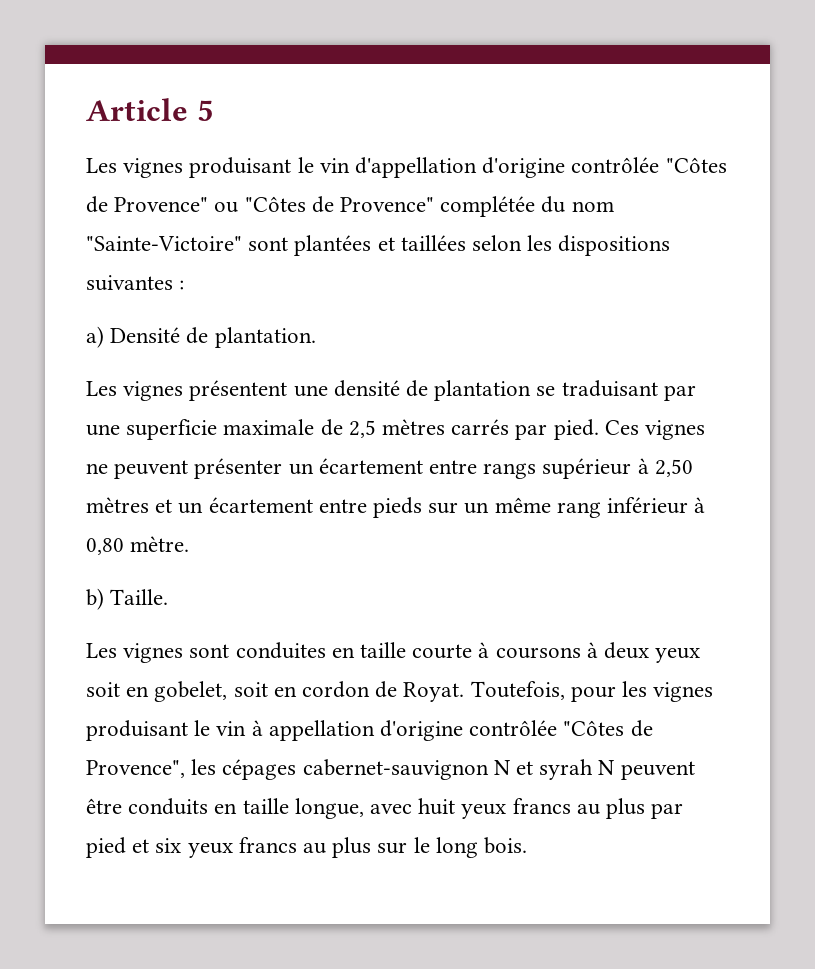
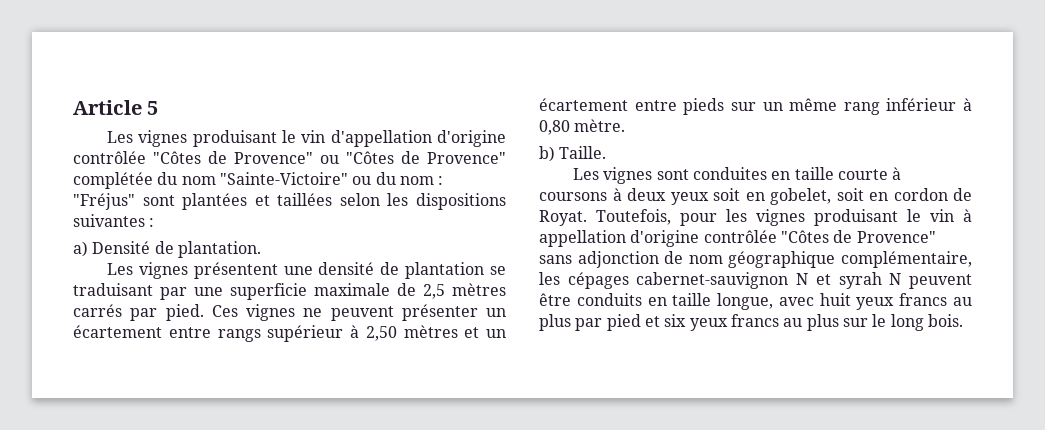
- Les vignes produisant le vin d'appellation d'origine contrôlée "Côtes de Provence" ou "Côtes de Provence" complétée du nom "Sainte-Victoire" sont plantées et taillées selon les dispositions suivantes :
+ Les vignes produisant le vin d'appellation d'origine contrôlée "Côtes de Provence" ou "Côtes de Provence" complétée du nom "Sainte-Victoire" ou du nom : "Fréjus" sont plantées et taillées selon les dispositions suivantes :
- Toutefois, pour les vignes produisant le vin à appellation d'origine contrôlée "Côtes de Provence", les cépages cabernet-sauvignon N et syrah N peuvent être conduits en taille longue, avec huit yeux francs au plus par pied et six yeux francs au plus sur le long bois.
+ Toutefois, pour les vignes produisant le vin à appellation d'origine contrôlée "Côtes de Provence" sans adjonction de nom géographique complémentaire, les cépages cabernet-sauvignon N et syrah N peuvent être conduits en taille longue, avec huit yeux francs au plus par pied et six yeux francs au plus sur le long bois.

